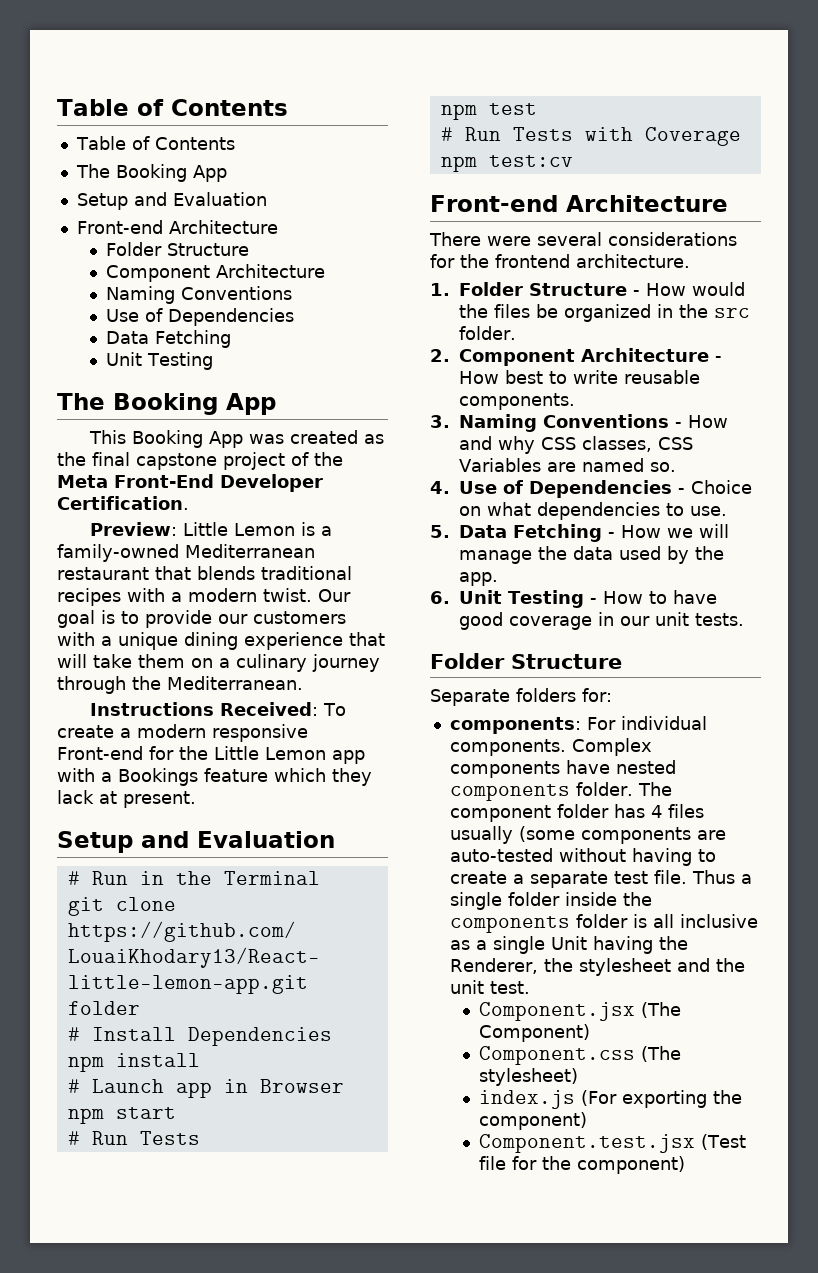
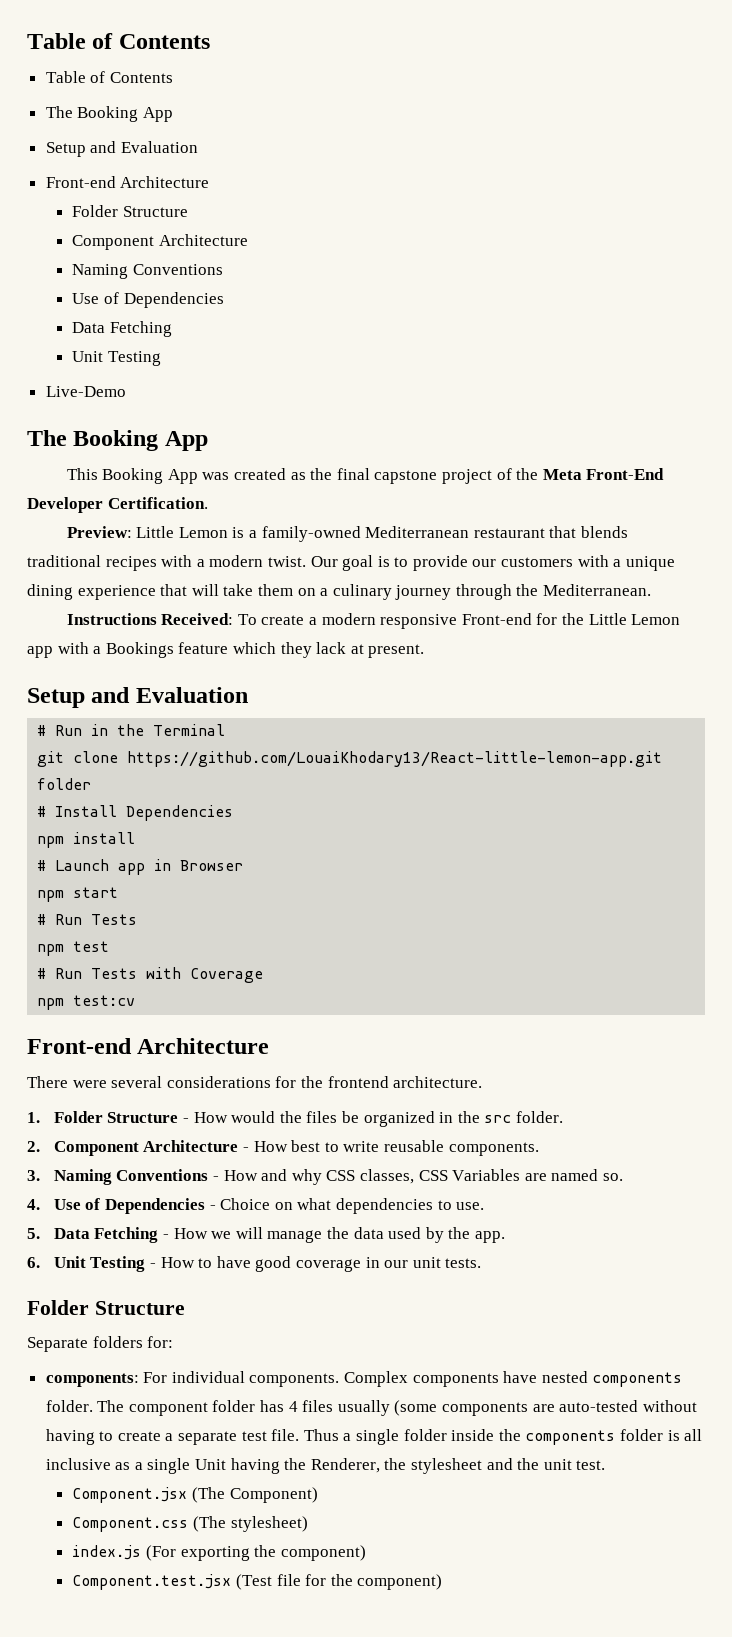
+ Live-Demo

